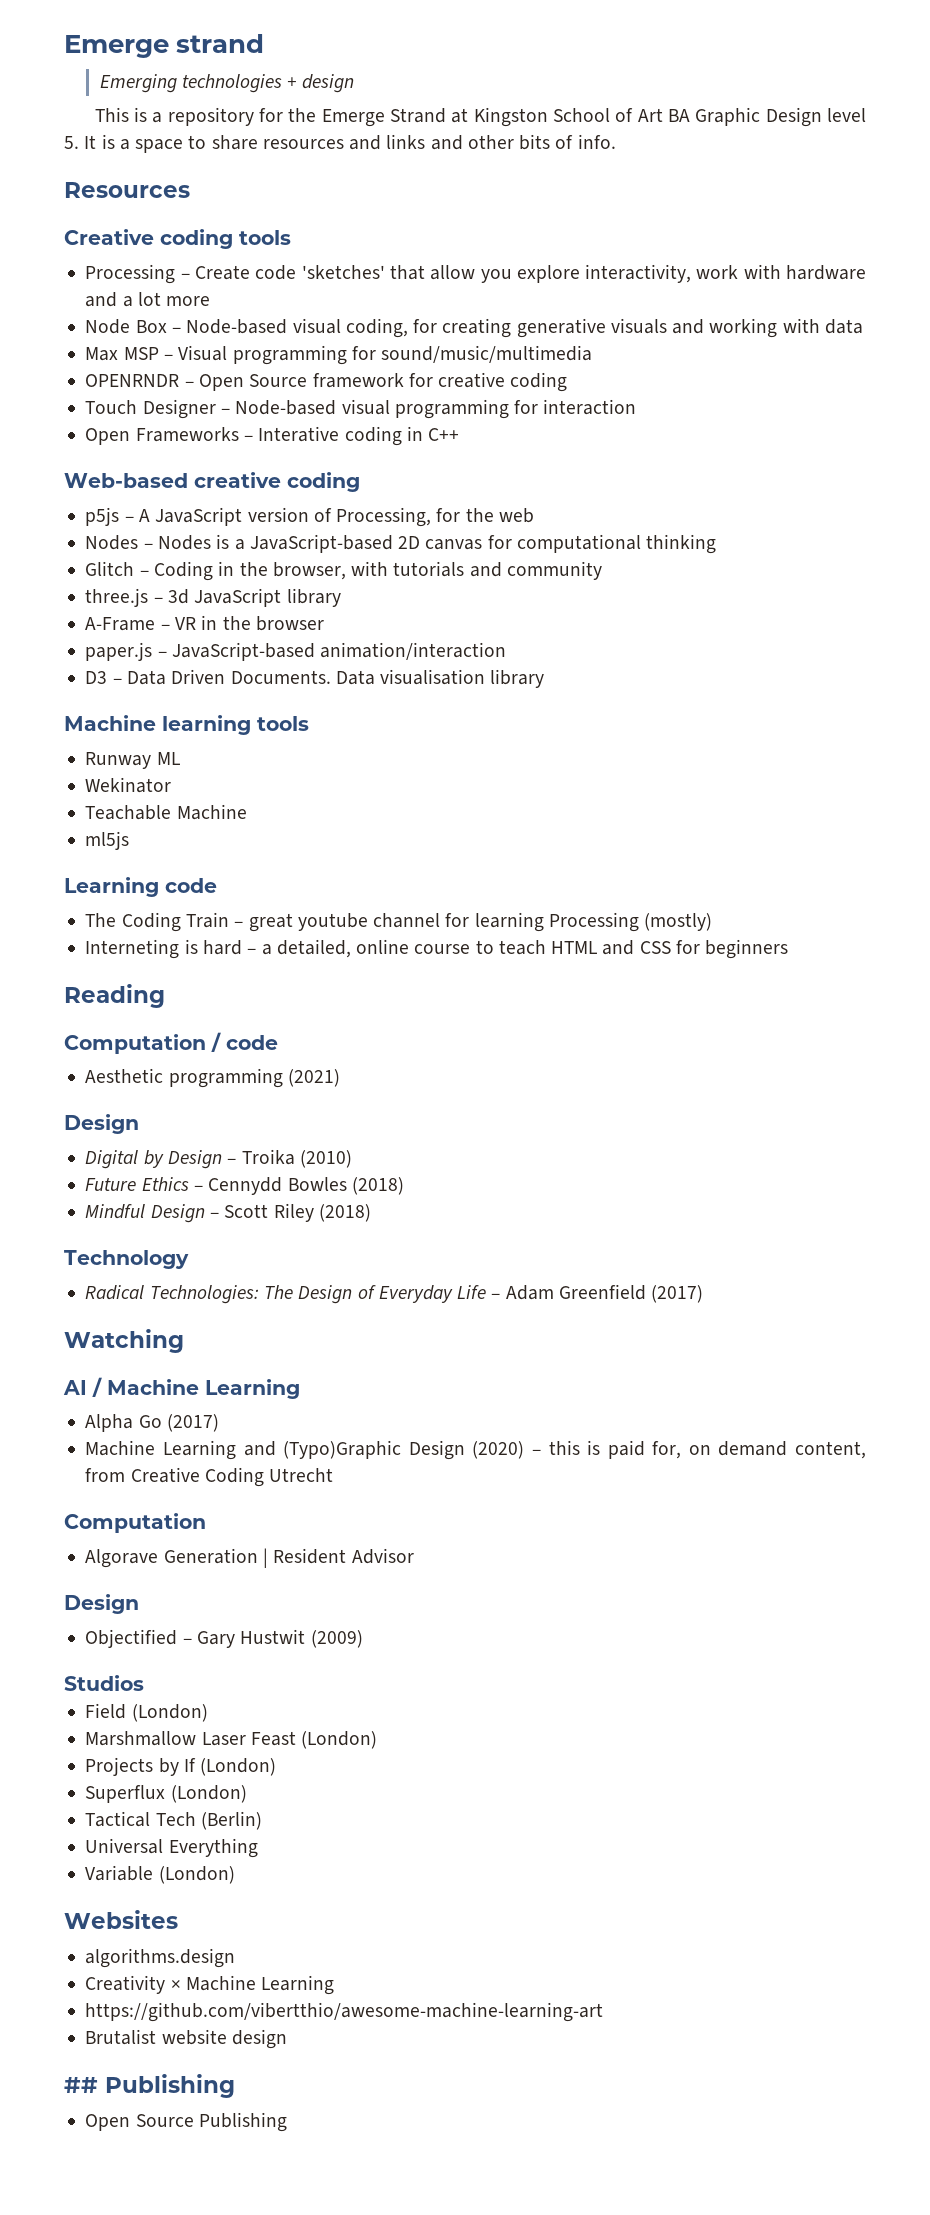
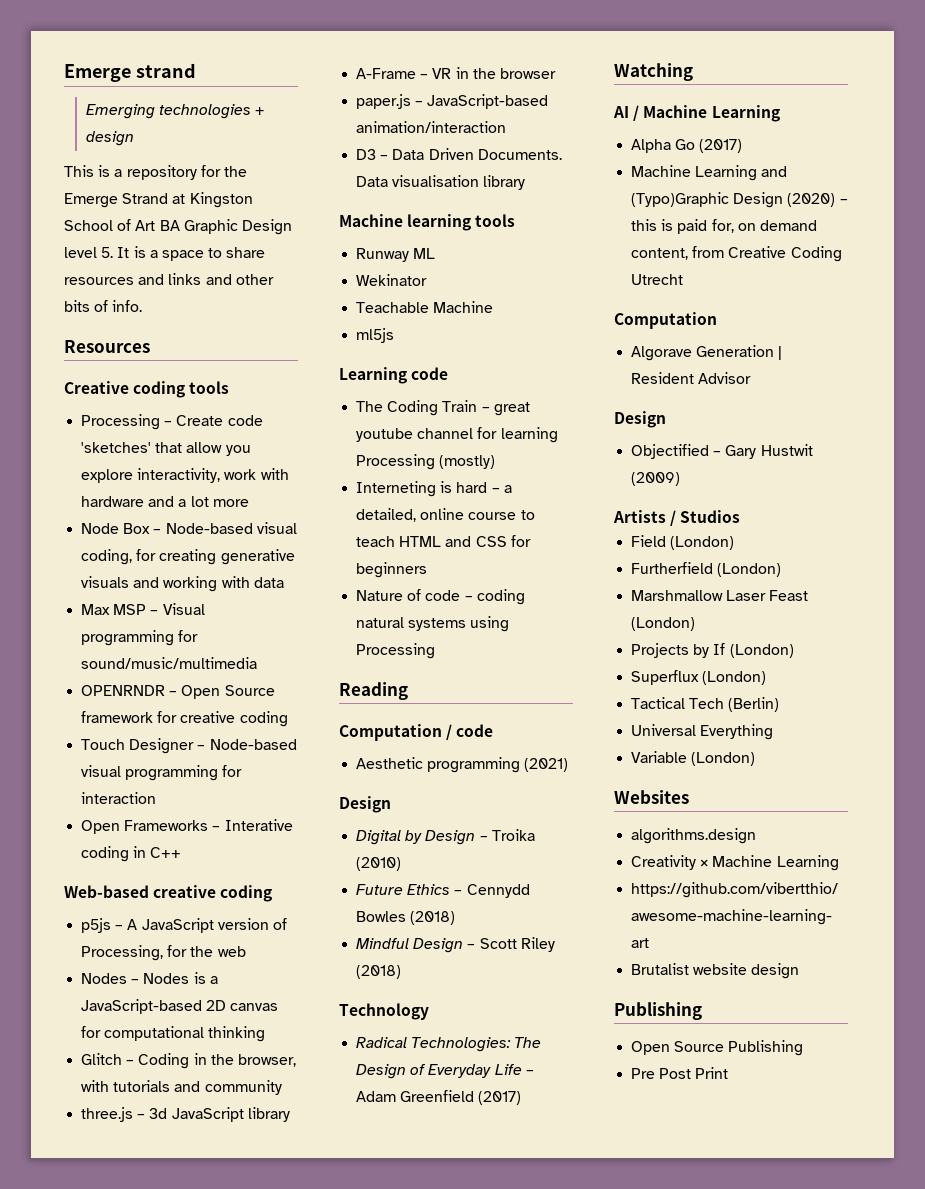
+ Nature of code – coding natural systems using Processing
- Studios
+ Artists / Studios
+ Furtherfield (London)
  Brutalist website design
- ## Publishing
+ Publishing
+ Pre Post Print

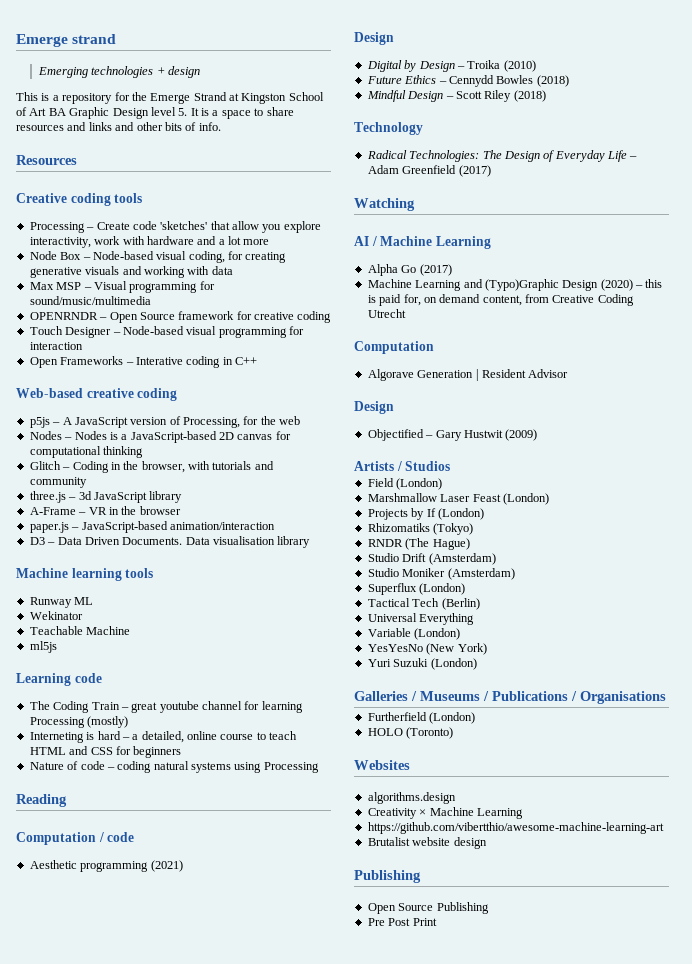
- Furtherfield (London)
+ Rhizomatiks (Tokyo)
+ RNDR (The Hague)
+ Studio Drift (Amsterdam)
+ Studio Moniker (Amsterdam)
+ YesYesNo (New York)
+ Yuri Suzuki (London)
+ Galleries / Museums / Publications / Organisations
+ Furtherfield (London)
+ HOLO (Toronto)

